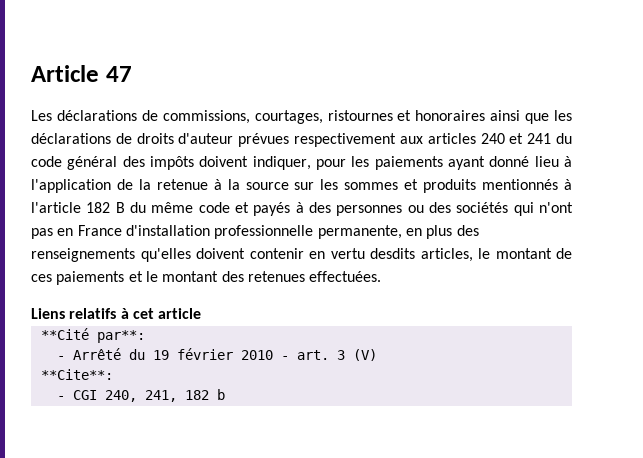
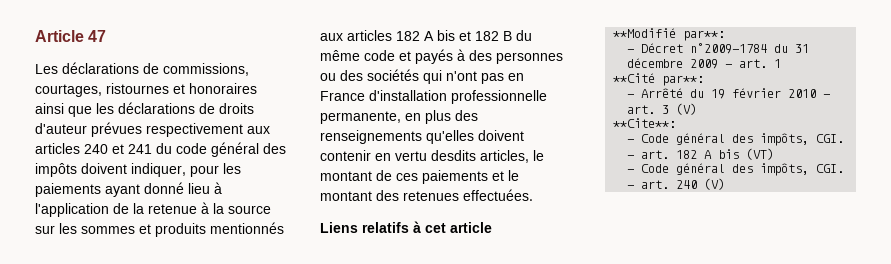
- Les déclarations de commissions, courtages, ristournes et honoraires ainsi que les déclarations de droits d'auteur prévues respectivement aux articles 240 et 241 du code général des impôts doivent indiquer, pour les paiements ayant donné lieu à l'application de la retenue à la source sur les sommes et produits mentionnés à l'article 182 B du même code et payés à des personnes ou des sociétés qui n'ont pas en France d'installation professionnelle permanente, en plus des renseignements qu'elles doivent contenir en vertu desdits articles, le montant de ces paiements et le montant des retenues effectuées.
+ Les déclarations de commissions, courtages, ristournes et honoraires ainsi que les déclarations de droits d'auteur prévues respectivement aux articles 240 et 241 du code général des impôts doivent indiquer, pour les paiements ayant donné lieu à l'application de la retenue à la source sur les sommes et produits mentionnés aux articles 182 A bis et 182 B du même code et payés à des personnes ou des sociétés qui n'ont pas en France d'installation professionnelle permanente, en plus des renseignements qu'elles doivent contenir en vertu desdits articles, le montant de ces paiements et le montant des retenues effectuées.
+ **Modifié par**:
+ - Décret n°2009-1784 du 31 décembre 2009 - art. 1
- - CGI 240, 241, 182 b
+ - Code général des impôts, CGI. - art. 182 A bis (VT)
+ - Code général des impôts, CGI. - art. 240 (V)

